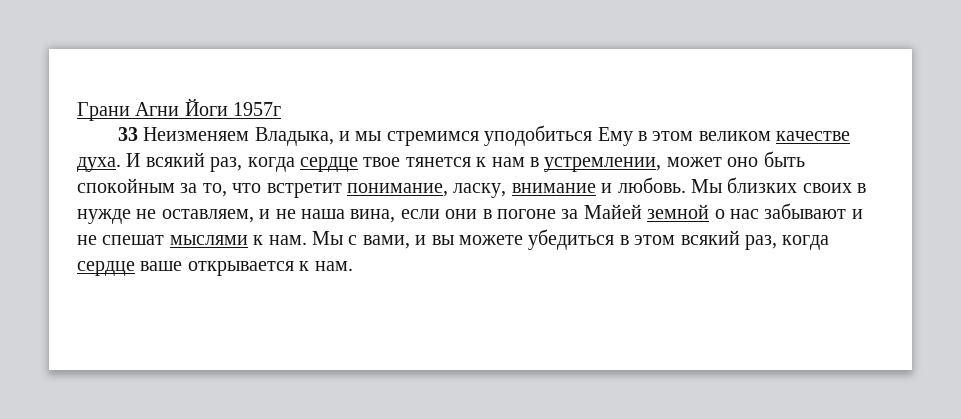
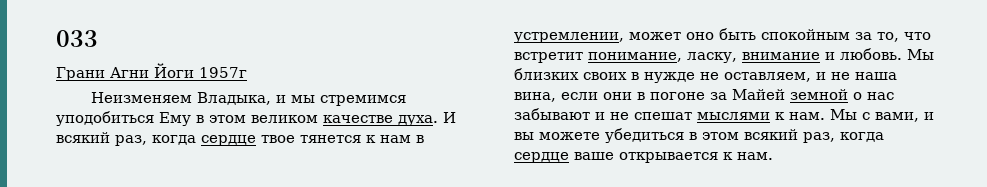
+ 033
- 33 Неизменяем Владыка, и мы стремимся уподобиться Ему в этом великом качестве духа.
+ Неизменяем Владыка, и мы стремимся уподобиться Ему в этом великом качестве духа.

